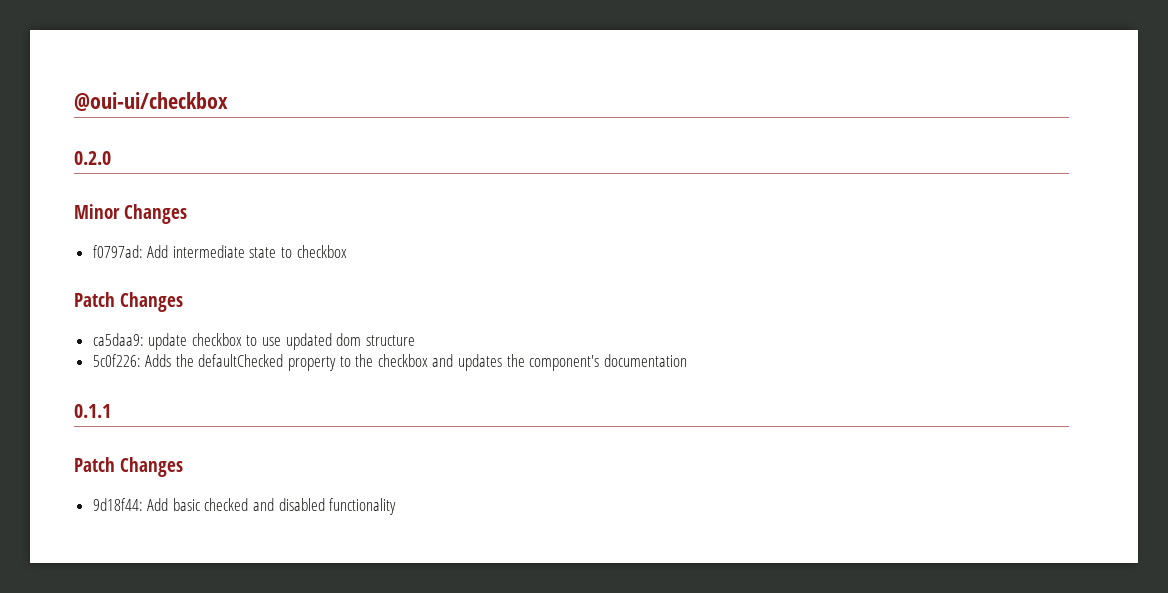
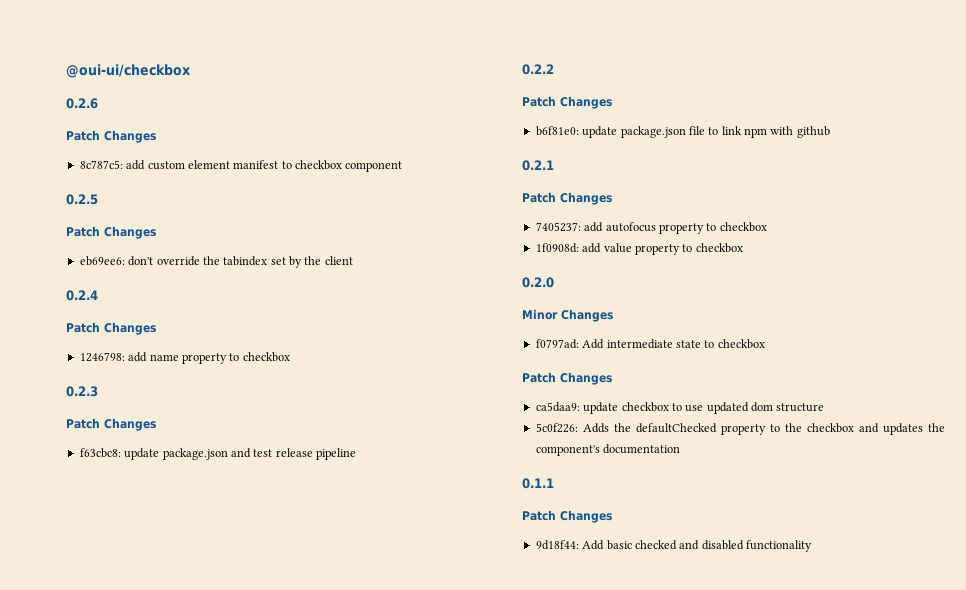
+ 0.2.6
+ Patch Changes
+ 8c787c5: add custom element manifest to checkbox component
+ 0.2.5
+ Patch Changes
+ eb69ee6: don't override the tabindex set by the client
+ 0.2.4
+ Patch Changes
+ 1246798: add name property to checkbox
+ 0.2.3
+ Patch Changes
+ f63cbc8: update package.json and test release pipeline
+ 0.2.2
+ Patch Changes
+ b6f81e0: update package.json file to link npm with github
+ 0.2.1
+ Patch Changes
+ 7405237: add autofocus property to checkbox
+ 1f0908d: add value property to checkbox

